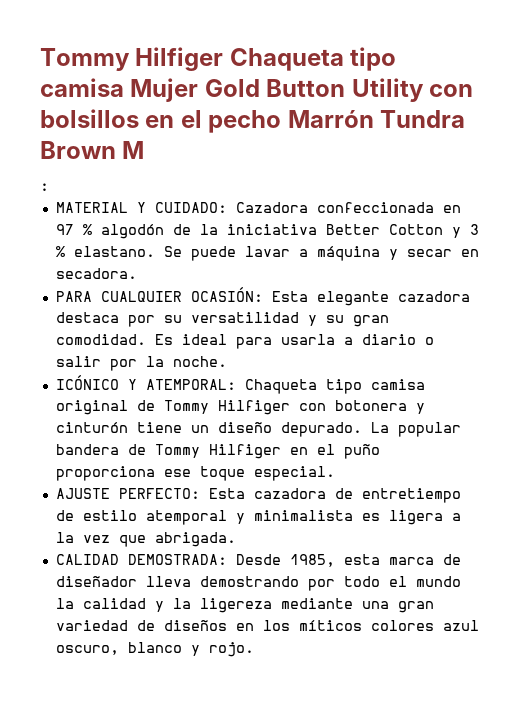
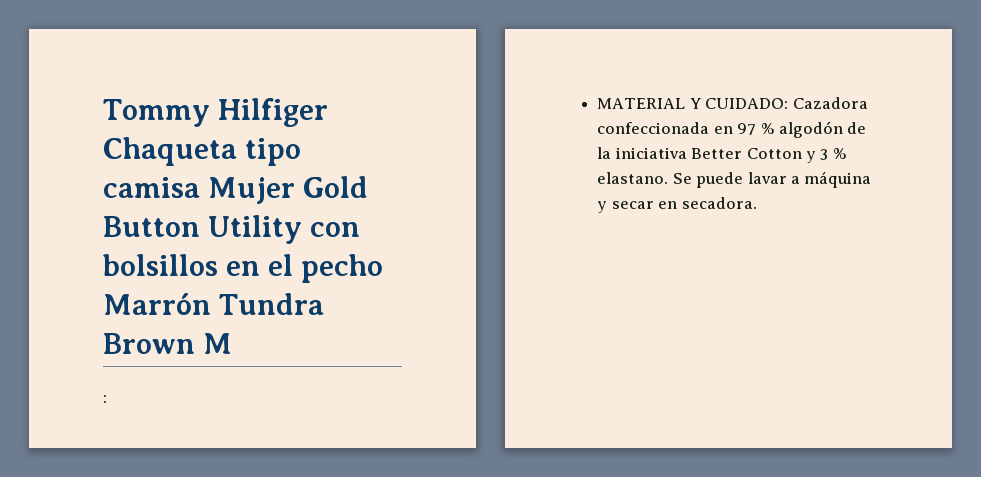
- PARA CUALQUIER OCASIÓN: Esta elegante cazadora destaca por su versatilidad y su gran comodidad. Es ideal para usarla a diario o salir por la noche.
- ICÓNICO Y ATEMPORAL: Chaqueta tipo camisa original de Tommy Hilfiger con botonera y cinturón tiene un diseño depurado. La popular bandera de Tommy Hilfiger en el puño proporciona ese toque especial.
- AJUSTE PERFECTO: Esta cazadora de entretiempo de estilo atemporal y minimalista es ligera a la vez que abrigada.
- CALIDAD DEMOSTRADA: Desde 1985, esta marca de diseñador lleva demostrando por todo el mundo la calidad y la ligereza mediante una gran variedad de diseños en los míticos colores azul oscuro, blanco y rojo.

